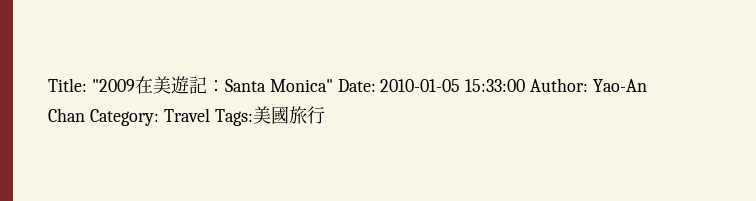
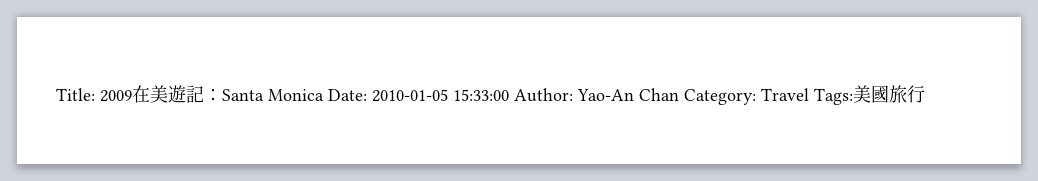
- Title: "2009在美遊記：Santa Monica" Date: 2010-01-05 15:33:00 Author: Yao-An Chan Category: Travel Tags:美國旅行
+ Title: 2009在美遊記：Santa Monica Date: 2010-01-05 15:33:00 Author: Yao-An Chan Category: Travel Tags:美國旅行

